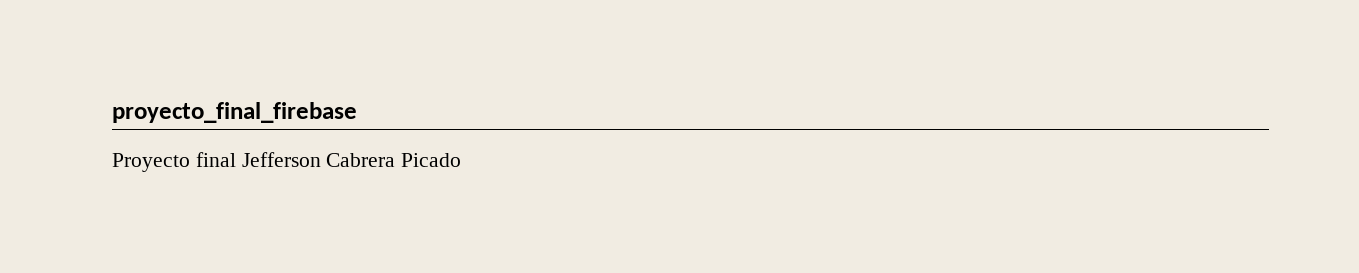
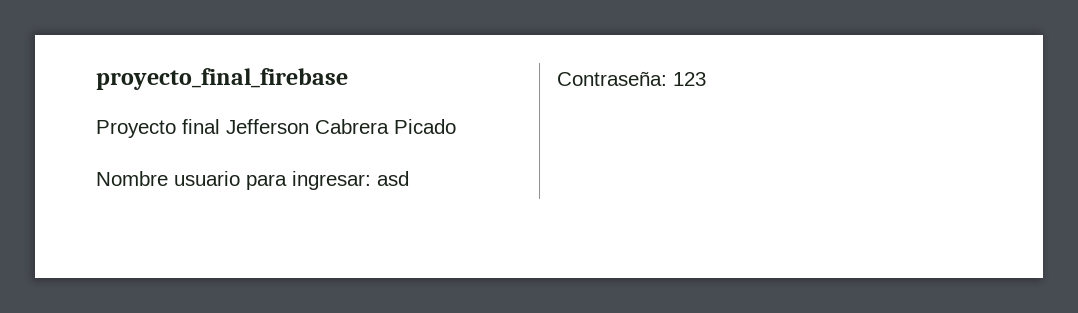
+ Nombre usuario para ingresar: asd Contraseña: 123

